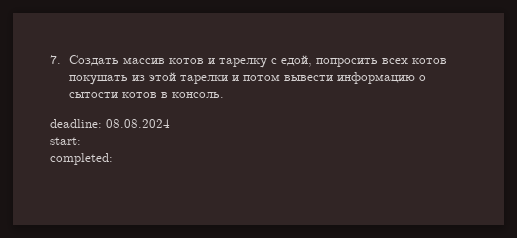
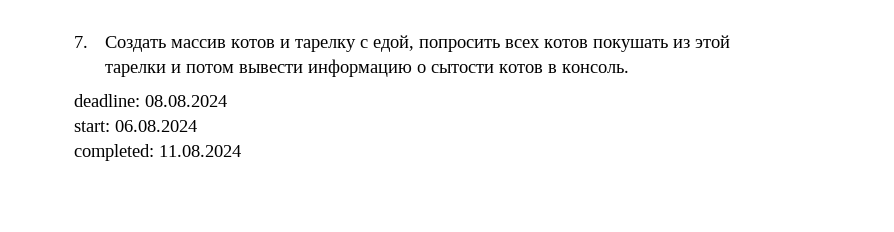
- 7. Создать массив котов и тарелку с едой, попросить всех котов покушать из этой тарелки и потом вывести информацию о сытости котов в консоль.
+ 7. Создать массив котов и тарелку с едой, попросить всех котов покушать из этой
+ тарелки и потом вывести информацию о сытости котов в консоль.
- start:
+ start: 06.08.2024
- completed:
+ completed: 11.08.2024

